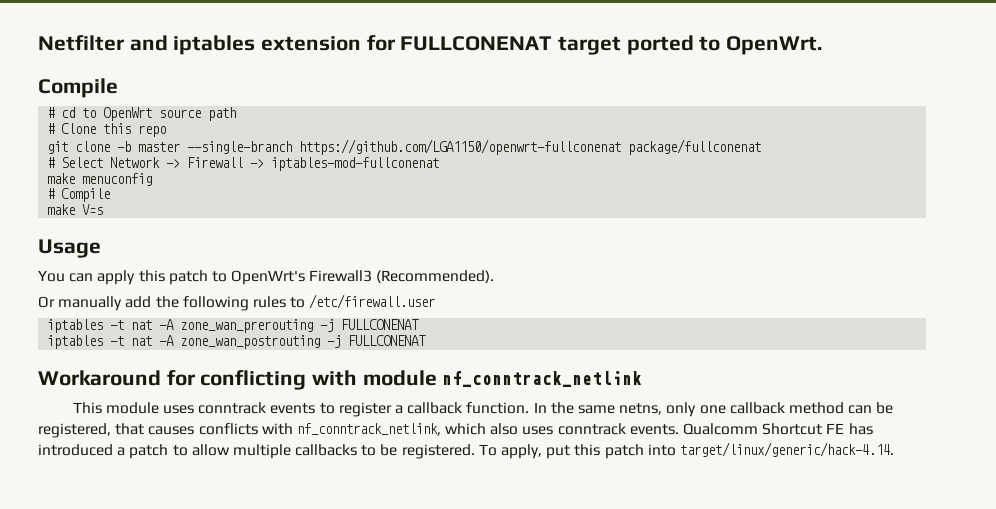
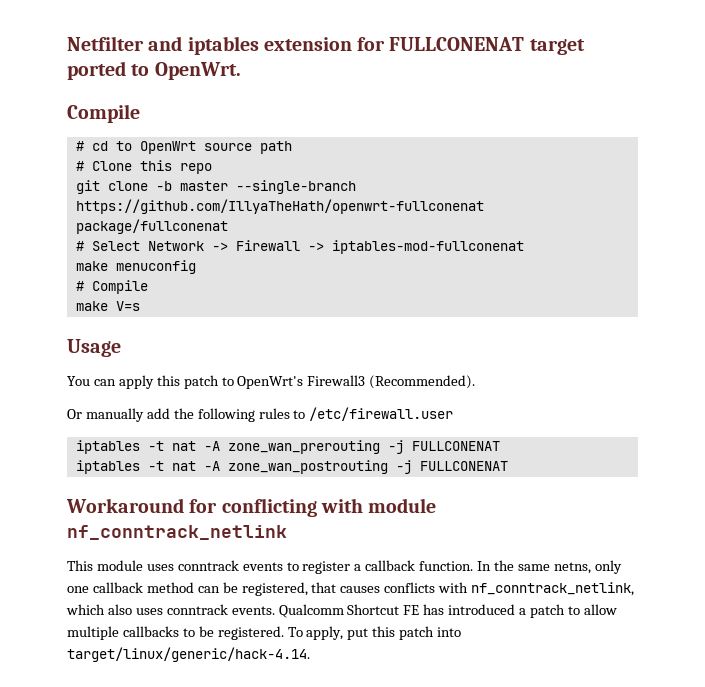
- git clone -b master --single-branch https://github.com/LGA1150/openwrt-fullconenat package/fullconenat
+ git clone -b master --single-branch https://github.com/IllyaTheHath/openwrt-fullconenat package/fullconenat

